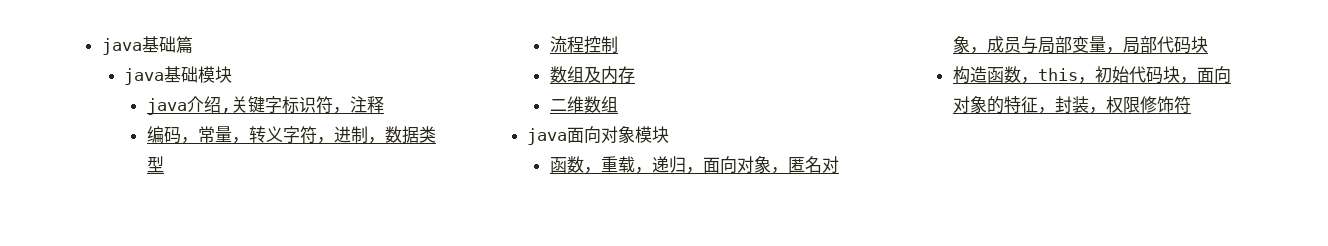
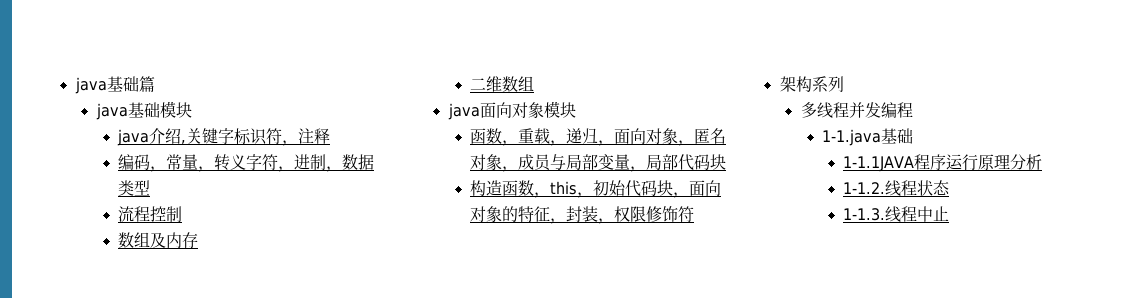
+ 架构系列
+ 多线程并发编程
+ 1-1.java基础
+ 1-1.1JAVA程序运行原理分析
+ 1-1.2.线程状态
+ 1-1.3.线程中止

